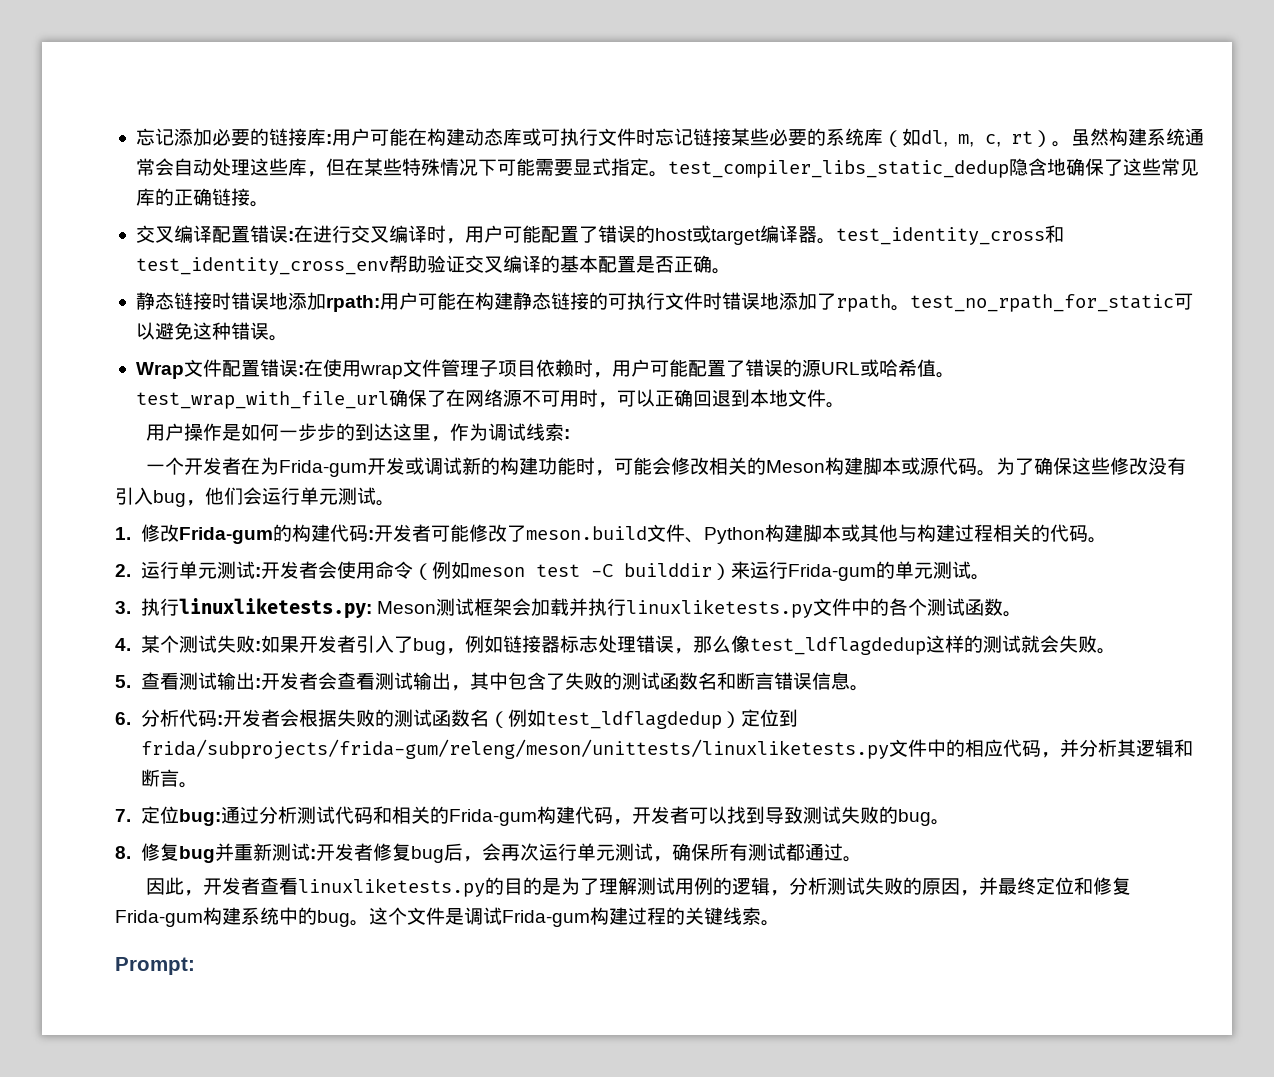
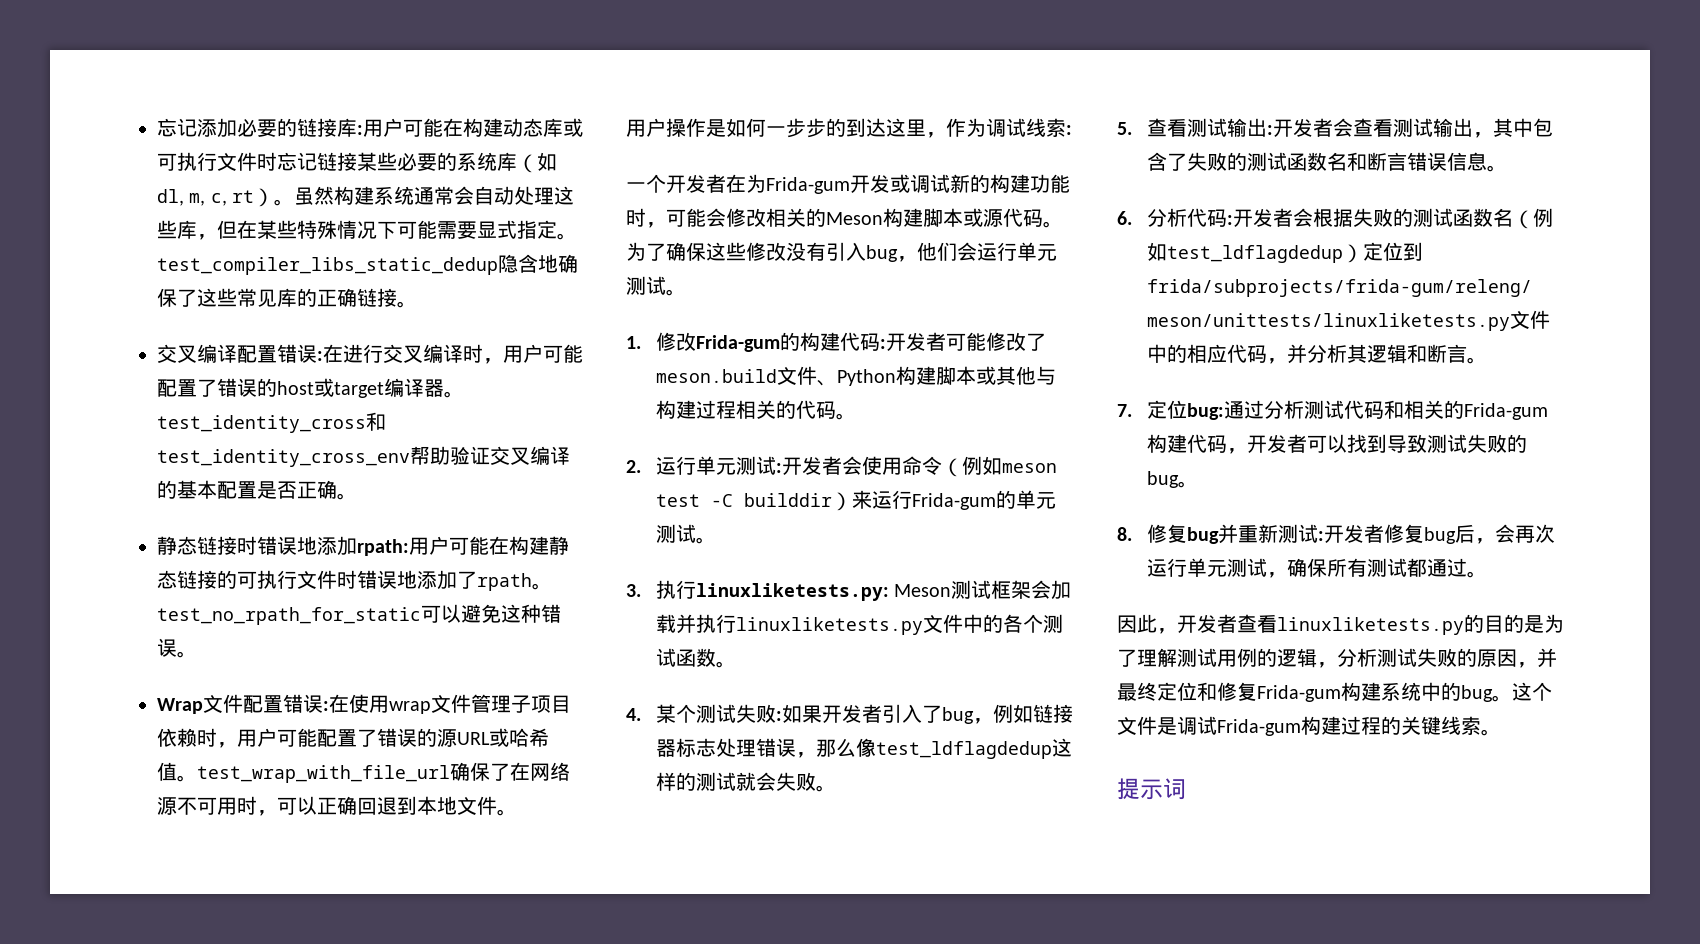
- Prompt:
+ 提示词

